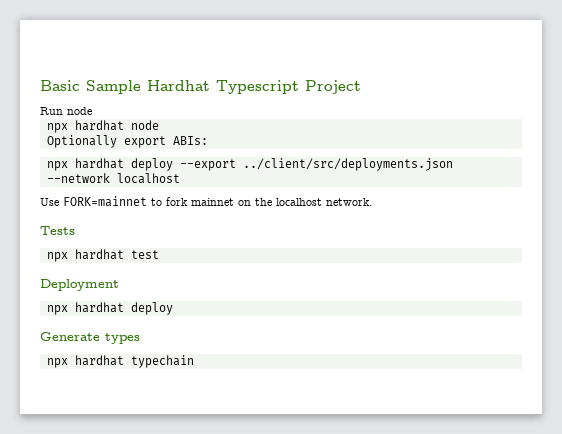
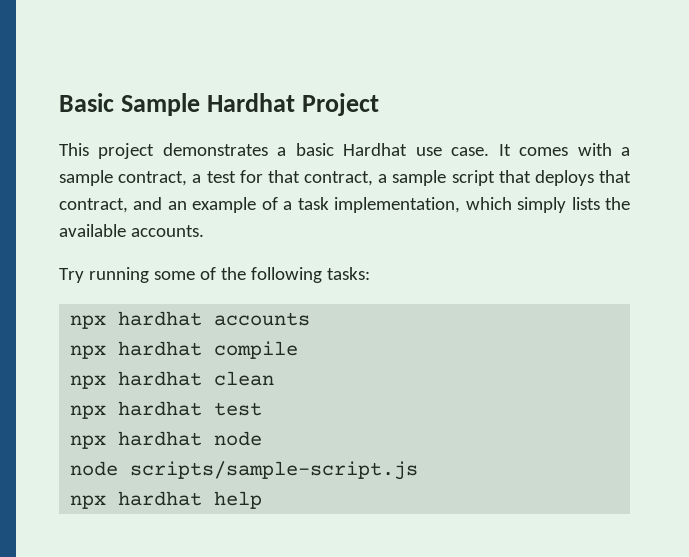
- Basic Sample Hardhat Typescript Project
+ Basic Sample Hardhat Project
- Run node
+ This project demonstrates a basic Hardhat use case. It comes with a sample contract, a test for that contract, a sample script that deploys that contract, and an example of a task implementation, which simply lists the available accounts.
+ Try running some of the following tasks:
+ npx hardhat accounts
+ npx hardhat compile
+ npx hardhat clean
+ npx hardhat test
- Optionally export ABIs:
- npx hardhat deploy --export ../client/src/deployments.json --network localhost
- Use FORK=mainnet to fork mainnet on the localhost network.
- Tests
- npx hardhat test
- Deployment
- npx hardhat deploy
- Generate types
- npx hardhat typechain
+ node scripts/sample-script.js
+ npx hardhat help

